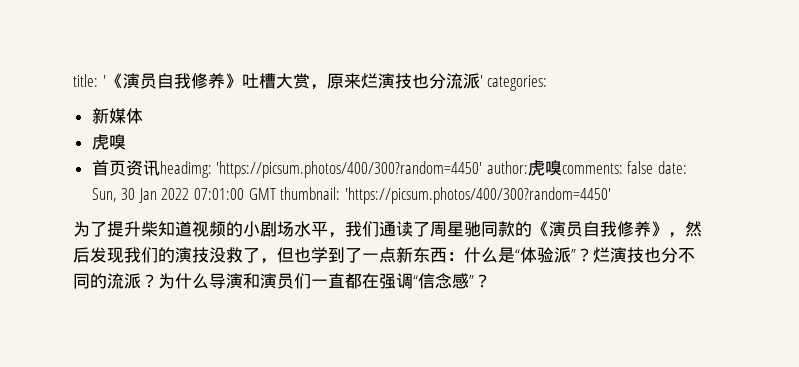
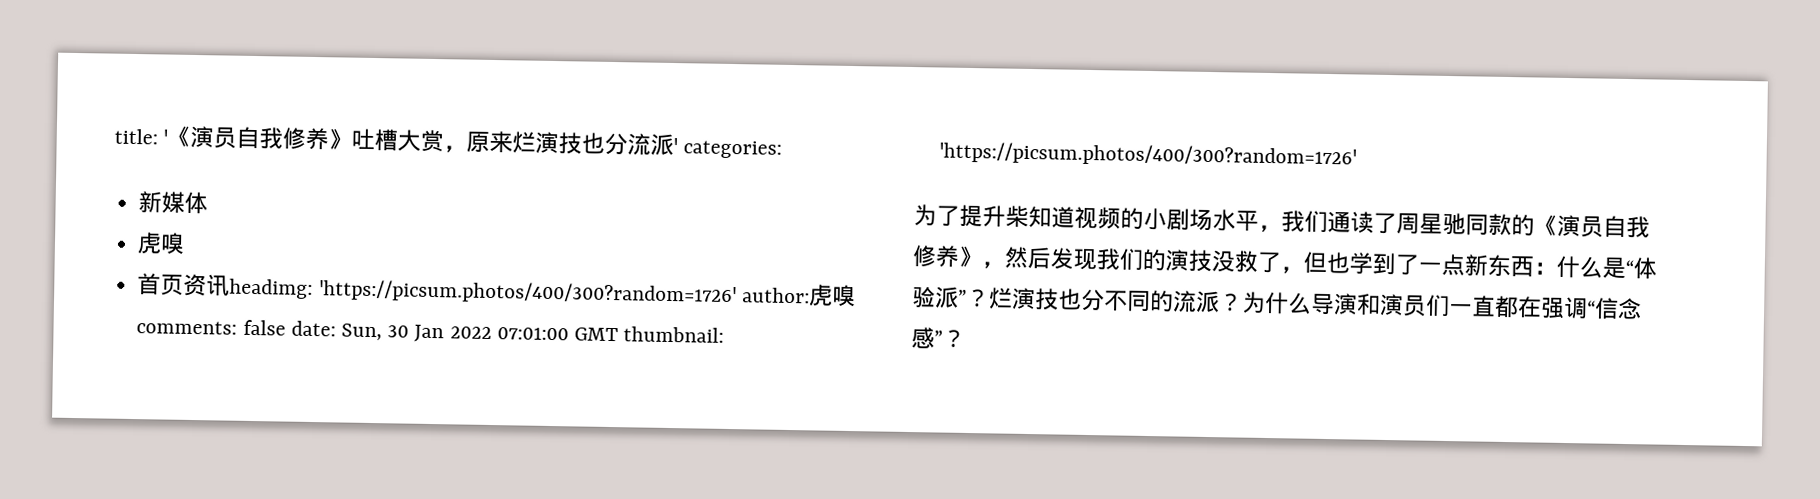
- 首页资讯headimg: 'https://picsum.photos/400/300?random=4450' author:虎嗅comments: false date: Sun, 30 Jan 2022 07:01:00 GMT thumbnail: 'https://picsum.photos/400/300?random=4450'
+ 首页资讯headimg: 'https://picsum.photos/400/300?random=1726' author:虎嗅comments: false date: Sun, 30 Jan 2022 07:01:00 GMT thumbnail: 'https://picsum.photos/400/300?random=1726'

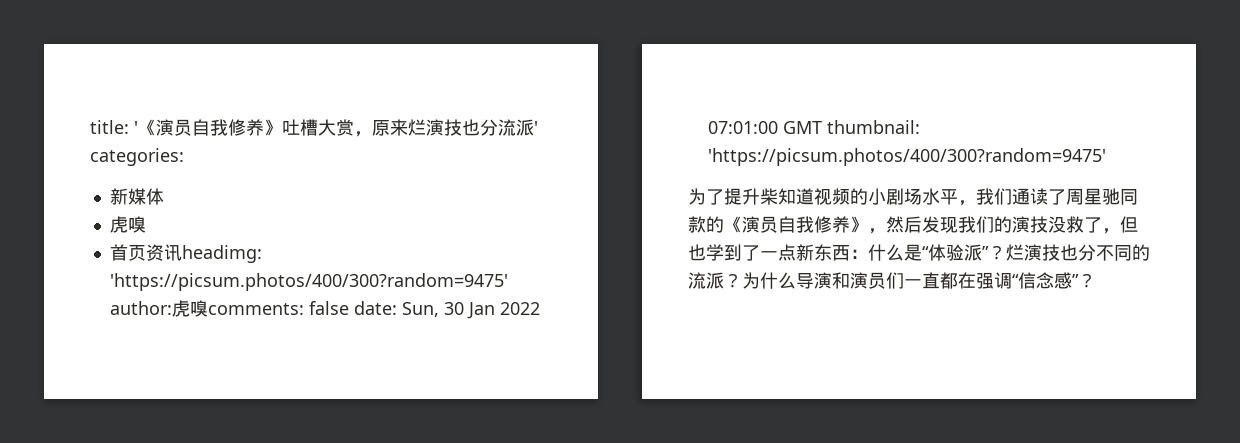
- 首页资讯headimg: 'https://picsum.photos/400/300?random=1726' author:虎嗅comments: false date: Sun, 30 Jan 2022 07:01:00 GMT thumbnail: 'https://picsum.photos/400/300?random=1726'
+ 首页资讯headimg: 'https://picsum.photos/400/300?random=9475' author:虎嗅comments: false date: Sun, 30 Jan 2022 07:01:00 GMT thumbnail: 'https://picsum.photos/400/300?random=9475'

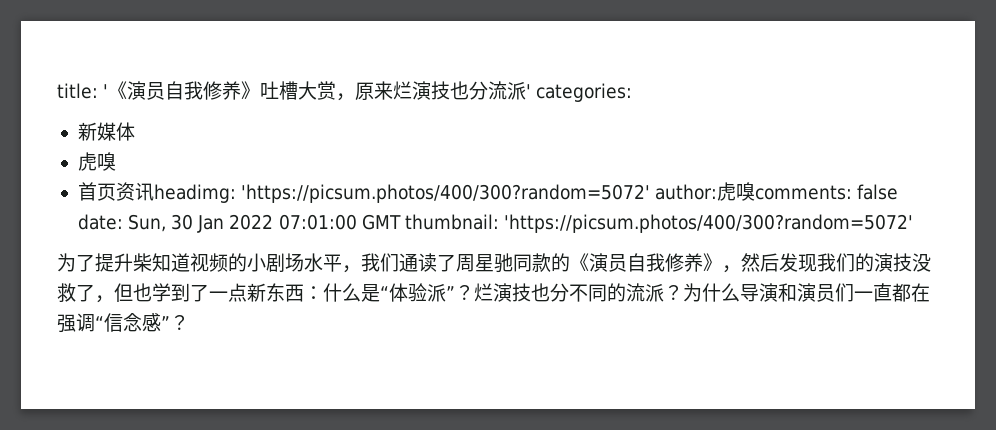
- 首页资讯headimg: 'https://picsum.photos/400/300?random=9475' author:虎嗅comments: false date: Sun, 30 Jan 2022 07:01:00 GMT thumbnail: 'https://picsum.photos/400/300?random=9475'
+ 首页资讯headimg: 'https://picsum.photos/400/300?random=5072' author:虎嗅comments: false date: Sun, 30 Jan 2022 07:01:00 GMT thumbnail: 'https://picsum.photos/400/300?random=5072'

